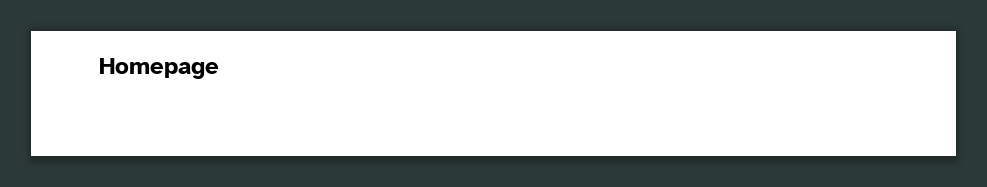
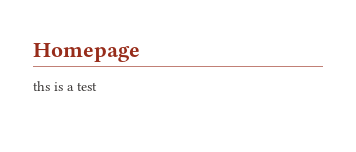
+ ths is a test

